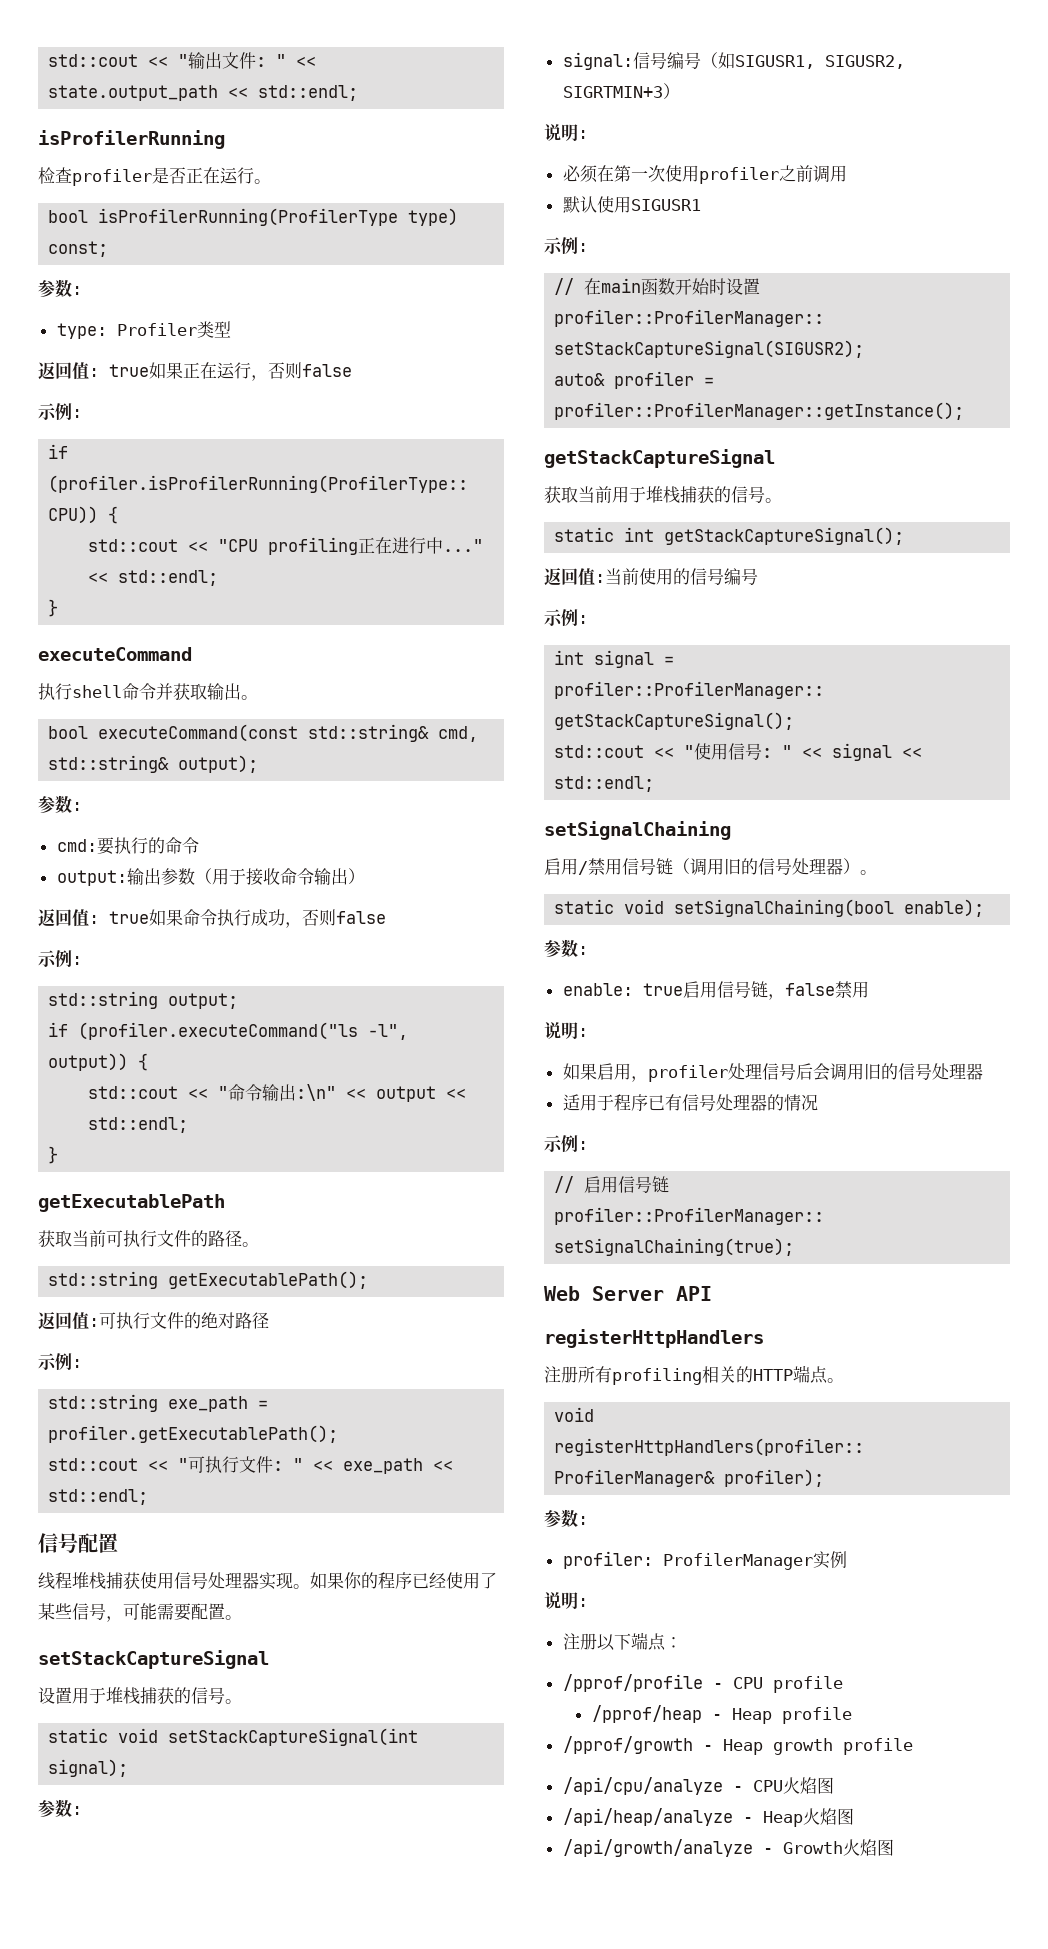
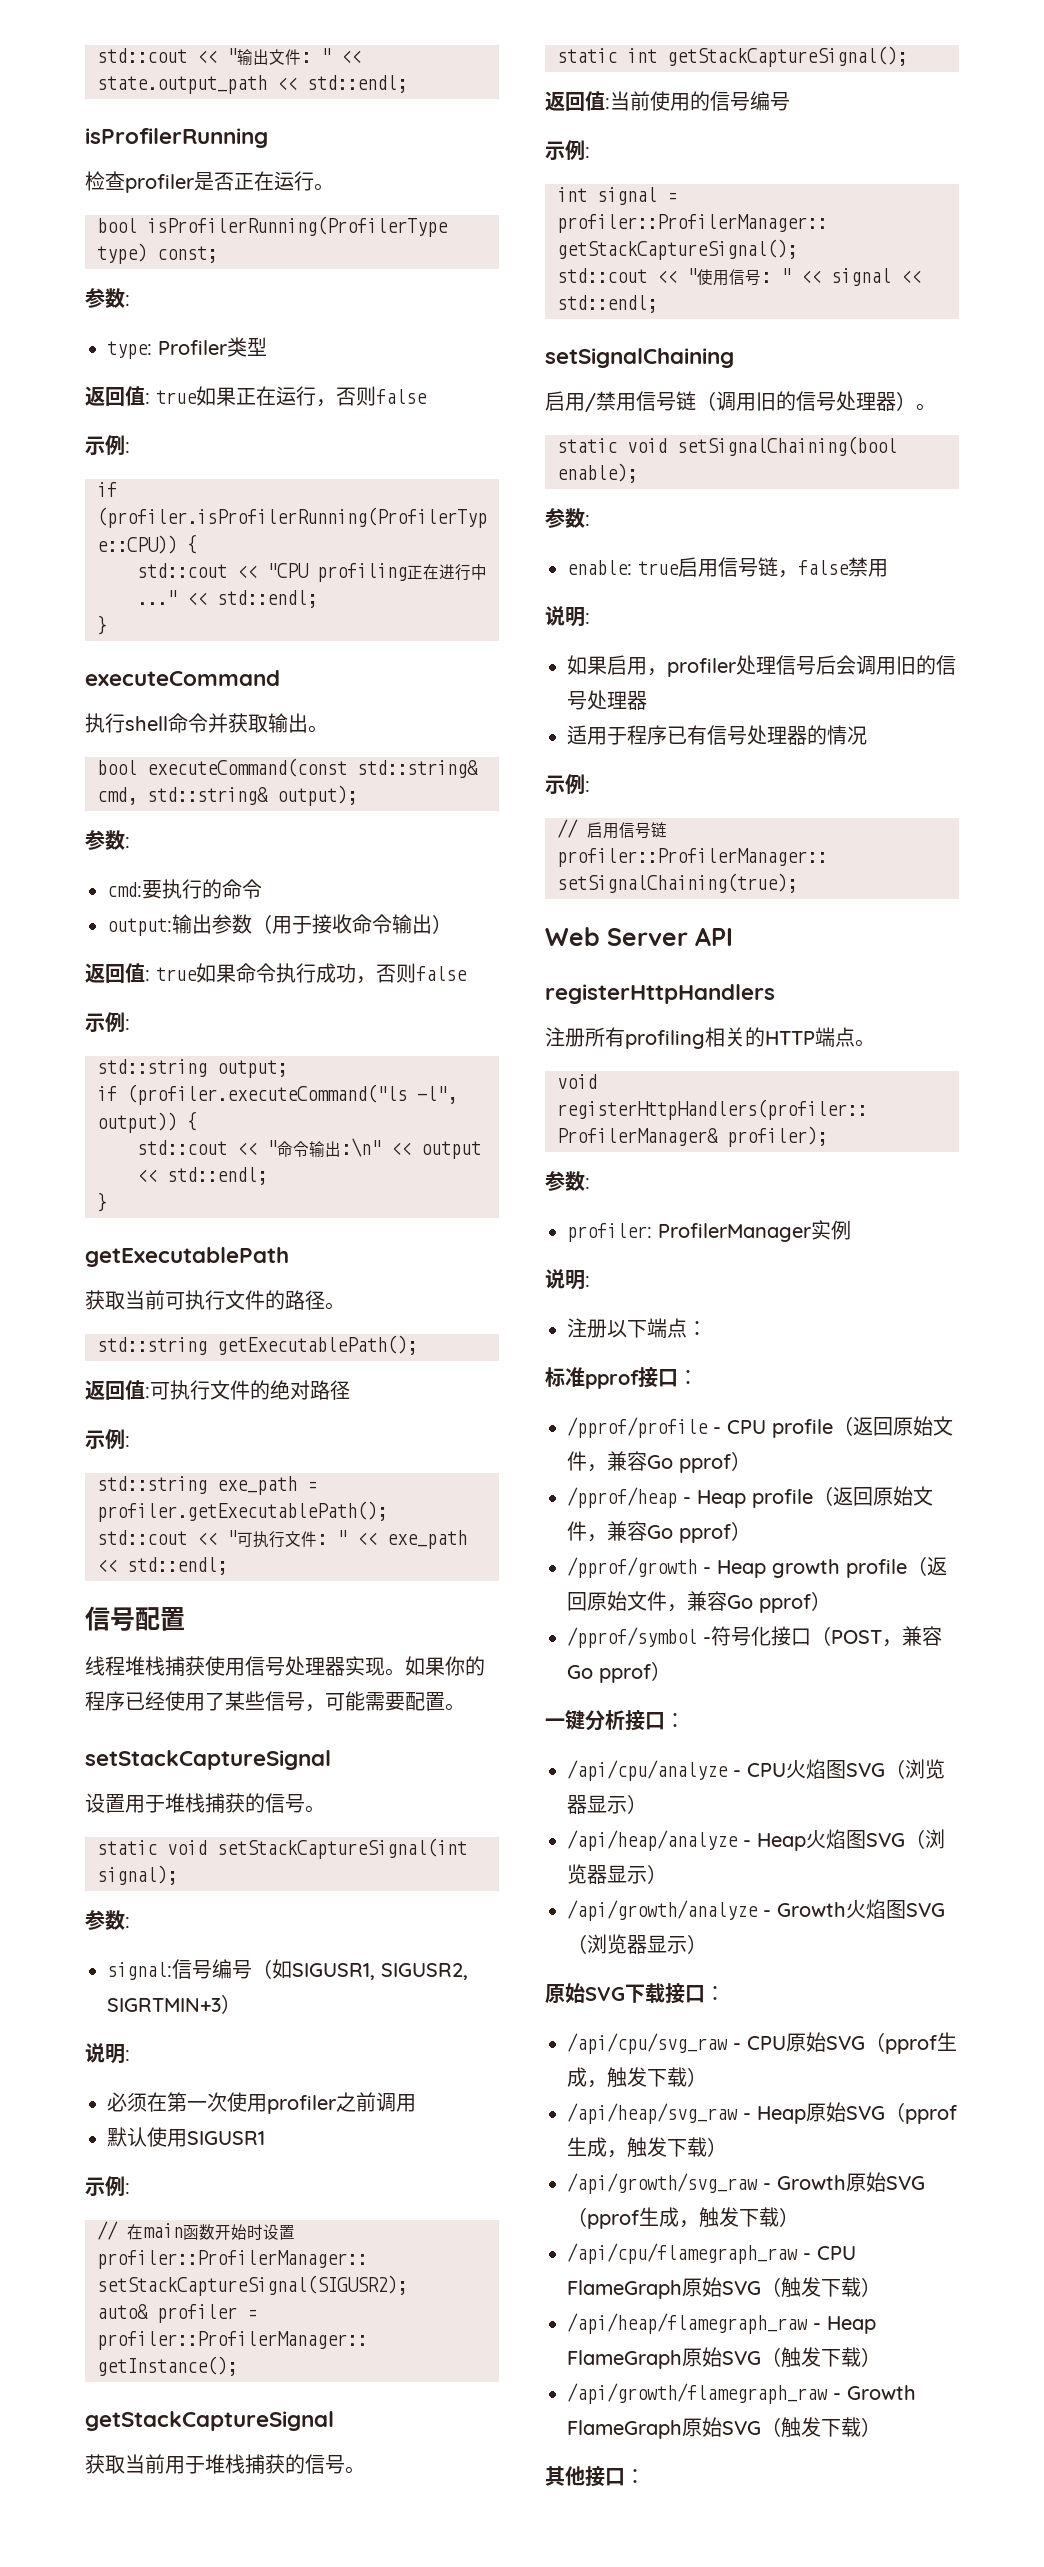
+ 标准pprof接口：
- /pprof/profile - CPU profile
- /pprof/heap - Heap profile
+ /pprof/profile - CPU profile（返回原始文件，兼容Go pprof）
+ /pprof/heap - Heap profile（返回原始文件，兼容Go pprof）
- /pprof/growth - Heap growth profile
+ /pprof/growth - Heap growth profile（返回原始文件，兼容Go pprof）
+ /pprof/symbol -符号化接口（POST，兼容Go pprof）
+ 一键分析接口：
- /api/cpu/analyze - CPU火焰图
+ /api/cpu/analyze - CPU火焰图SVG（浏览器显示）
- /api/heap/analyze - Heap火焰图
+ /api/heap/analyze - Heap火焰图SVG（浏览器显示）
- /api/growth/analyze - Growth火焰图
+ /api/growth/analyze - Growth火焰图SVG（浏览器显示）
+ 原始SVG下载接口：
+ /api/cpu/svg_raw - CPU原始SVG（pprof生成，触发下载）
+ /api/heap/svg_raw - Heap原始SVG（pprof生成，触发下载）
+ /api/growth/svg_raw - Growth原始SVG（pprof生成，触发下载）
+ /api/cpu/flamegraph_raw - CPU FlameGraph原始SVG（触发下载）
+ /api/heap/flamegraph_raw - Heap FlameGraph原始SVG（触发下载）
+ /api/growth/flamegraph_raw - Growth FlameGraph原始SVG（触发下载）
+ 其他接口：

